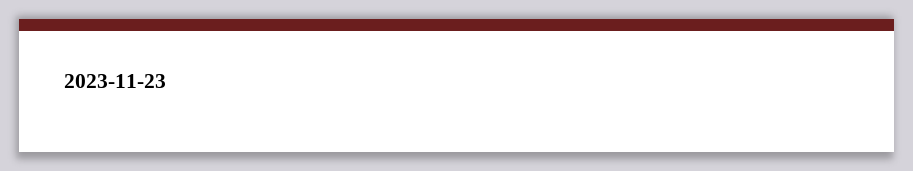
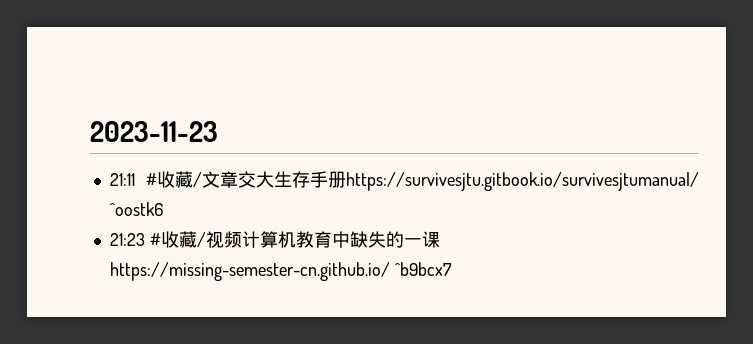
+ 21:11 #收藏/文章交大生存手册https://survivesjtu.gitbook.io/survivesjtumanual/ ^oostk6
+ 21:23 #收藏/视频计算机教育中缺失的一课https://missing-semester-cn.github.io/ ^b9bcx7

